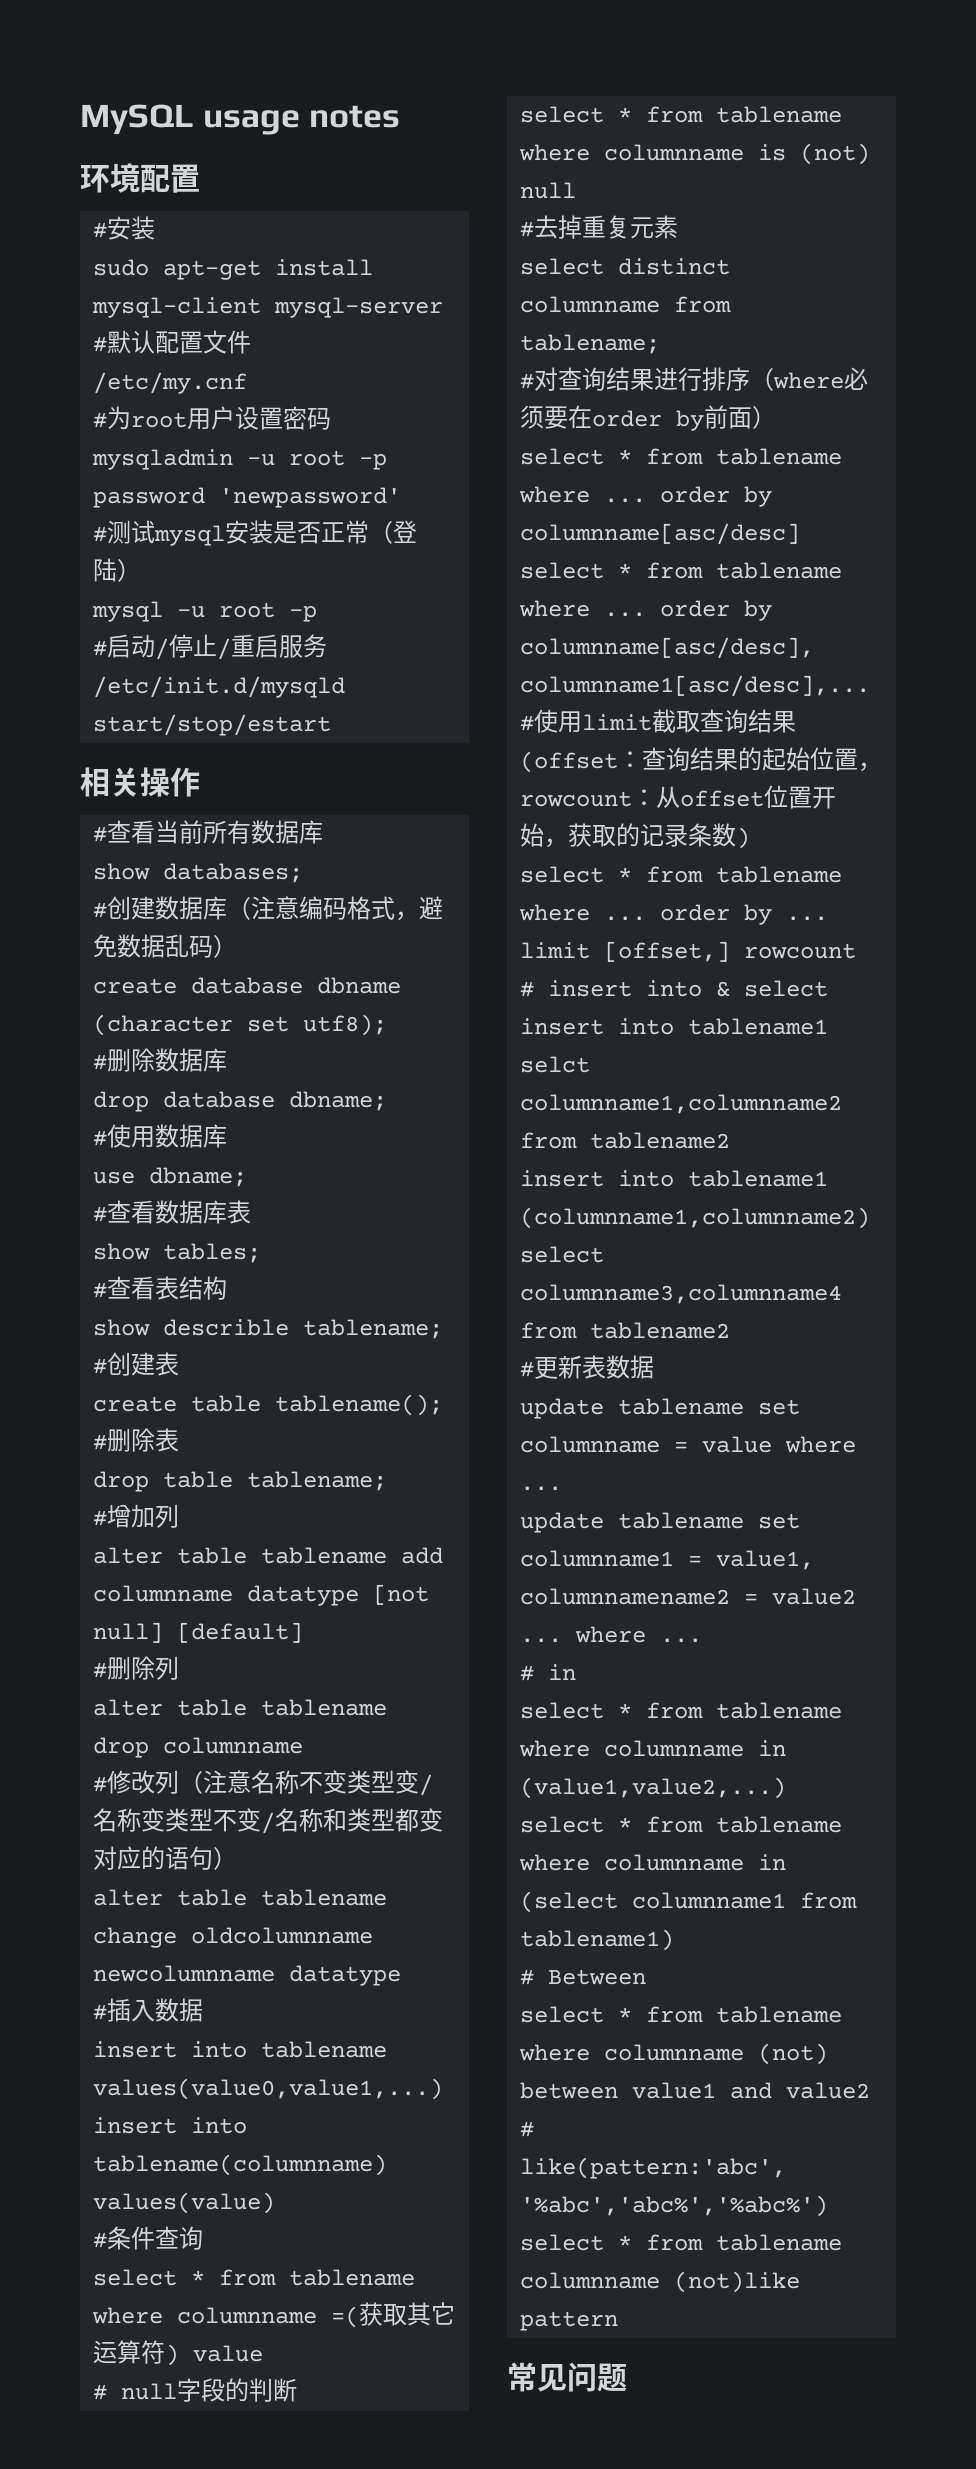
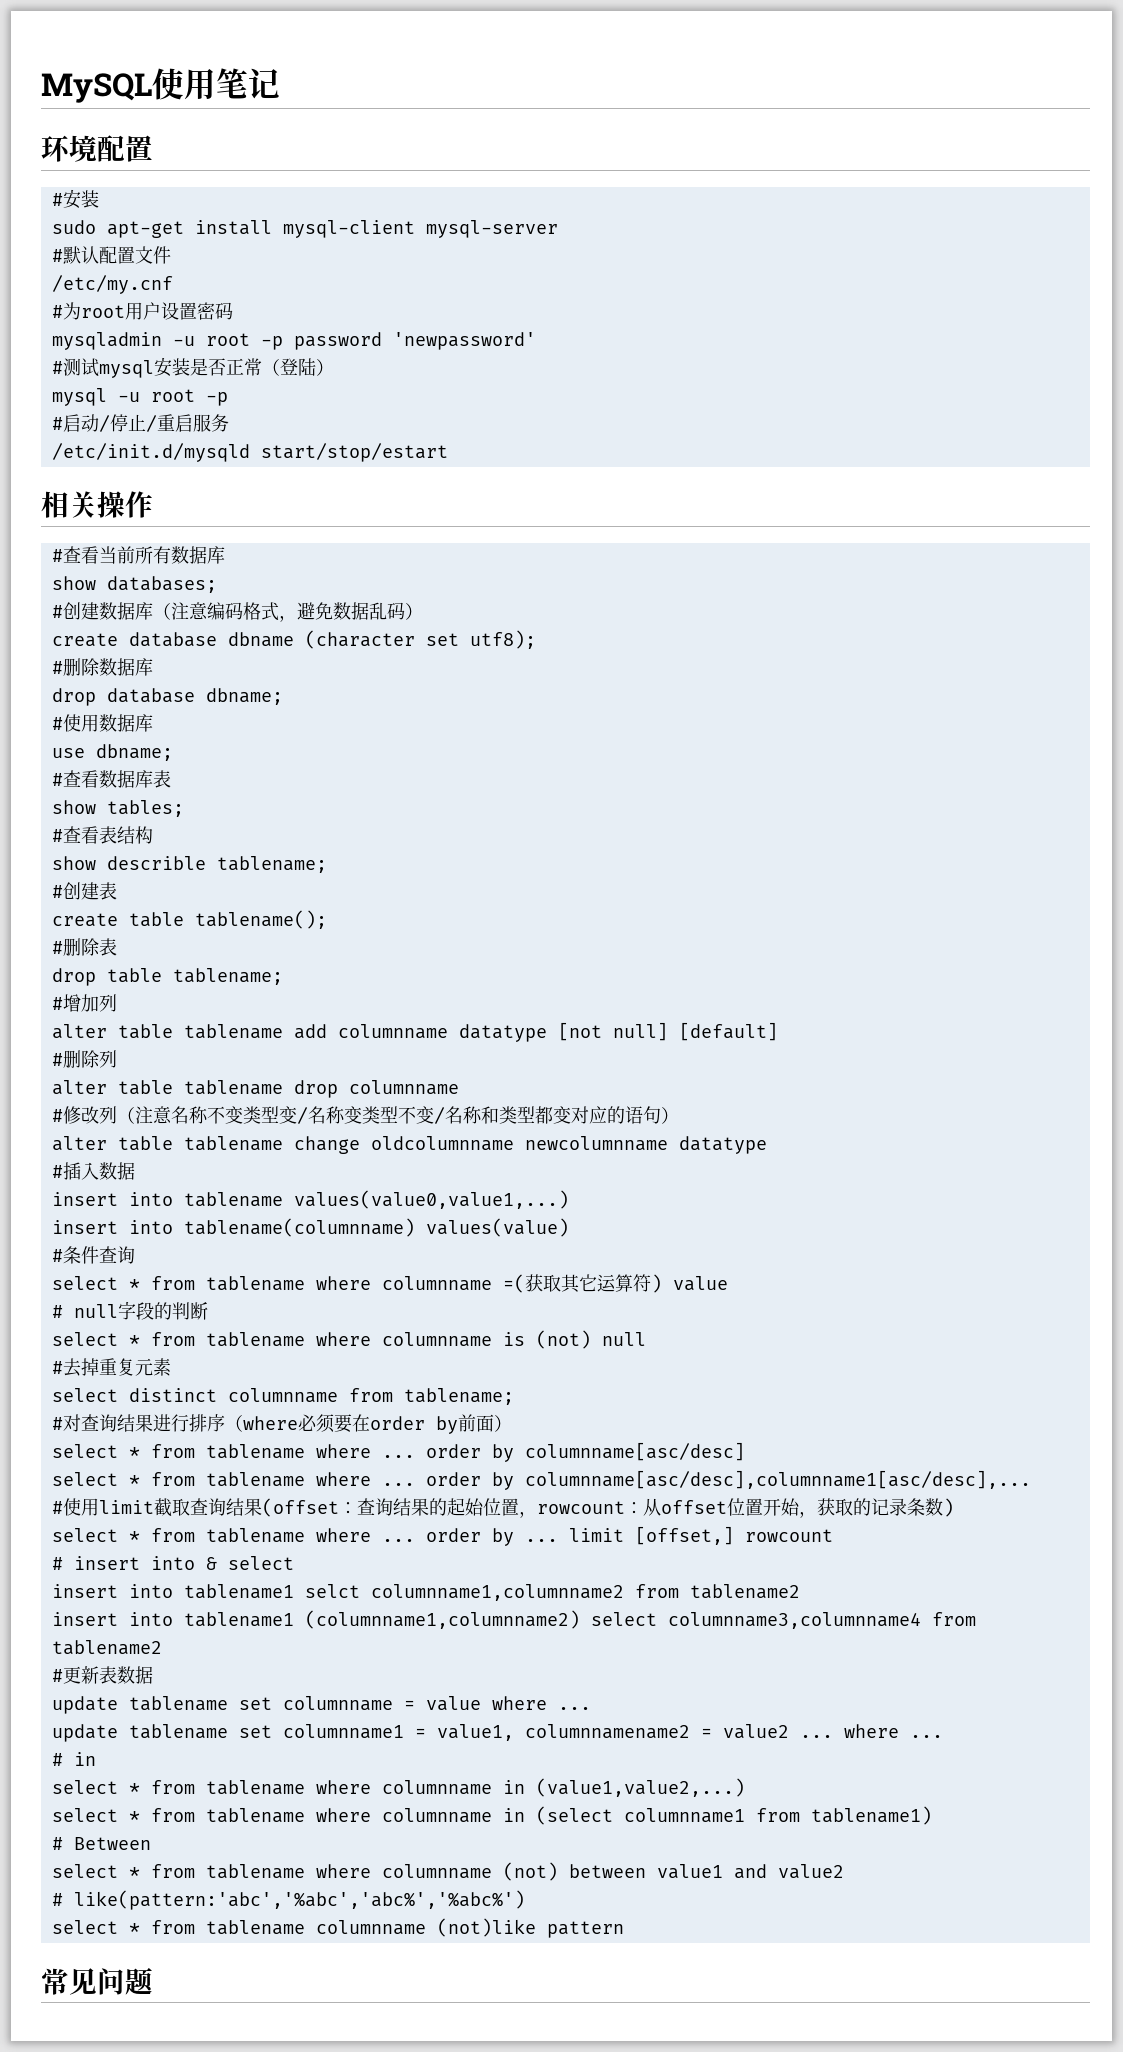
- MySQL usage notes
+ MySQL使用笔记

